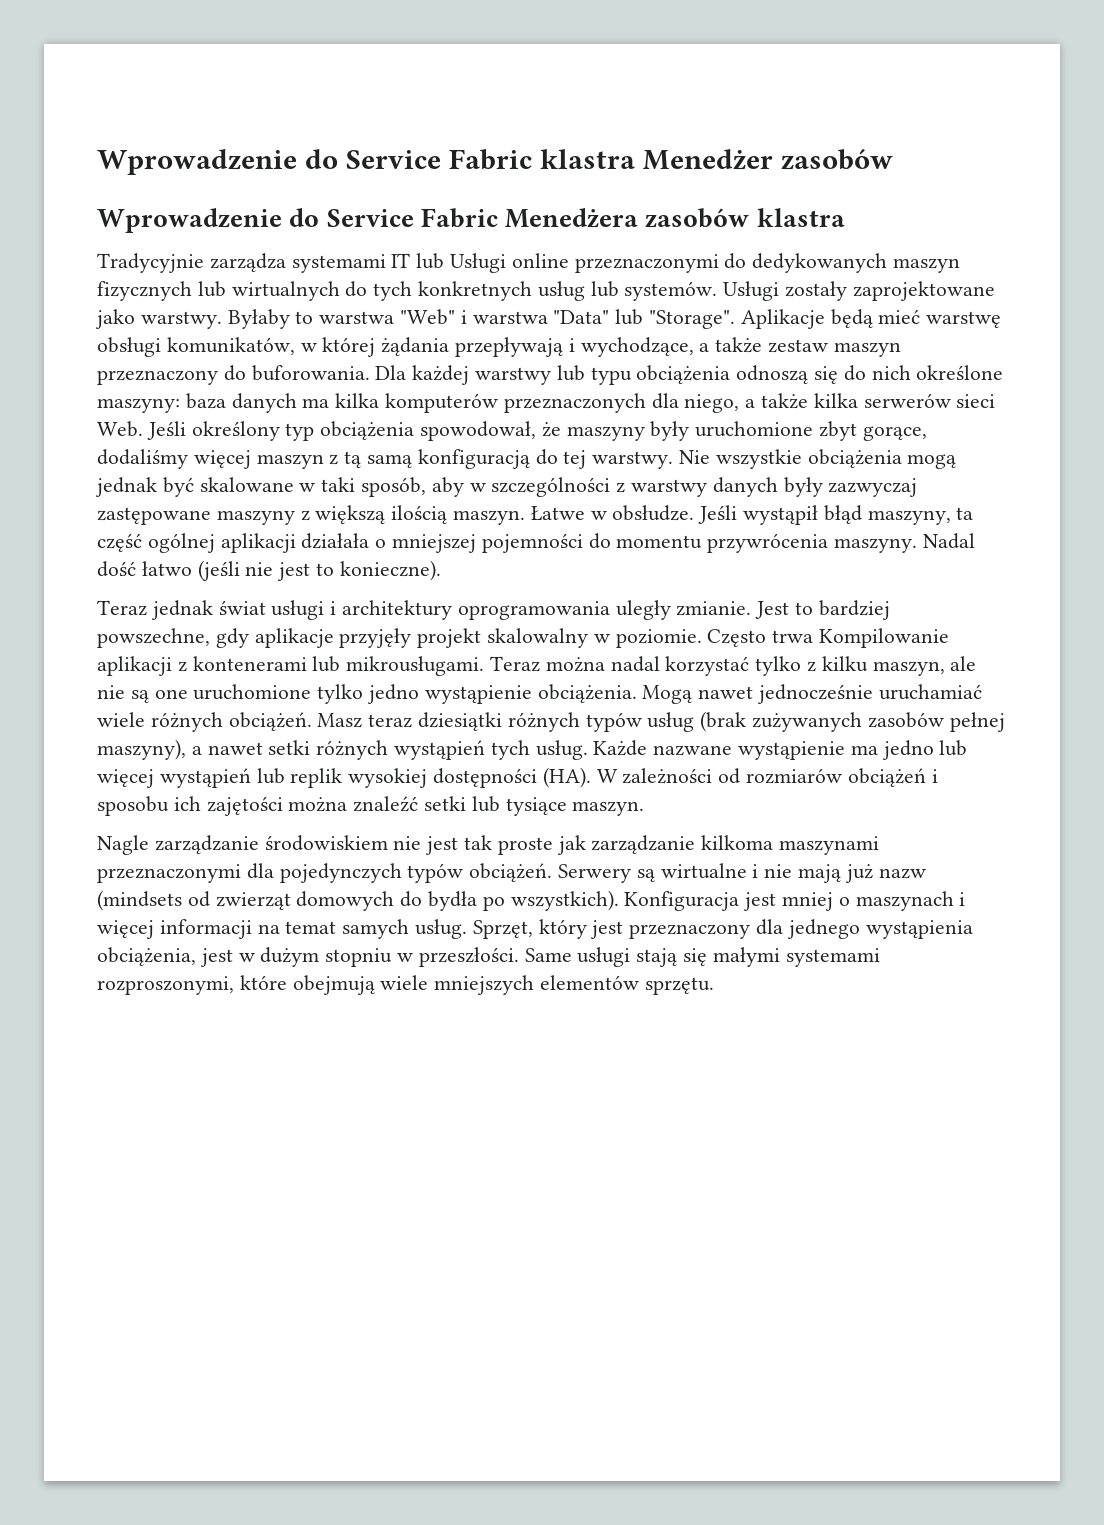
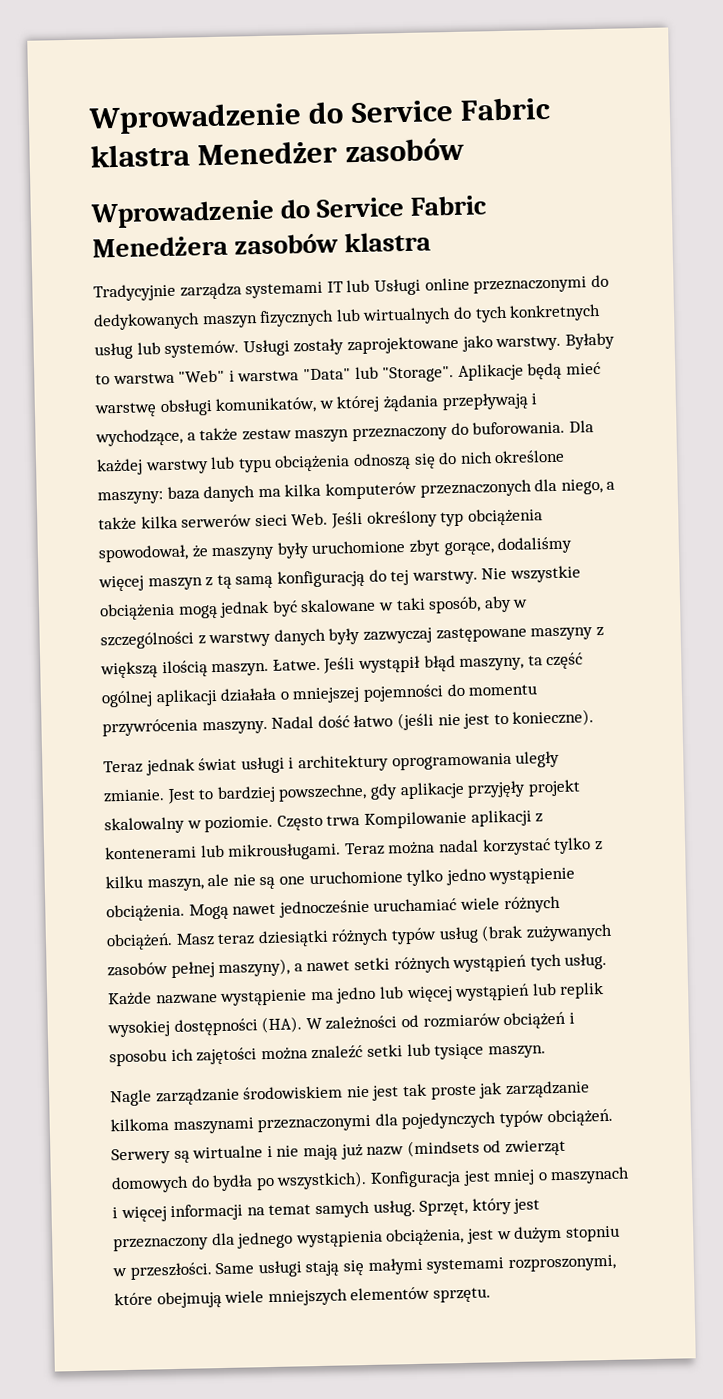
- Łatwe w obsłudze.
+ Łatwe.

